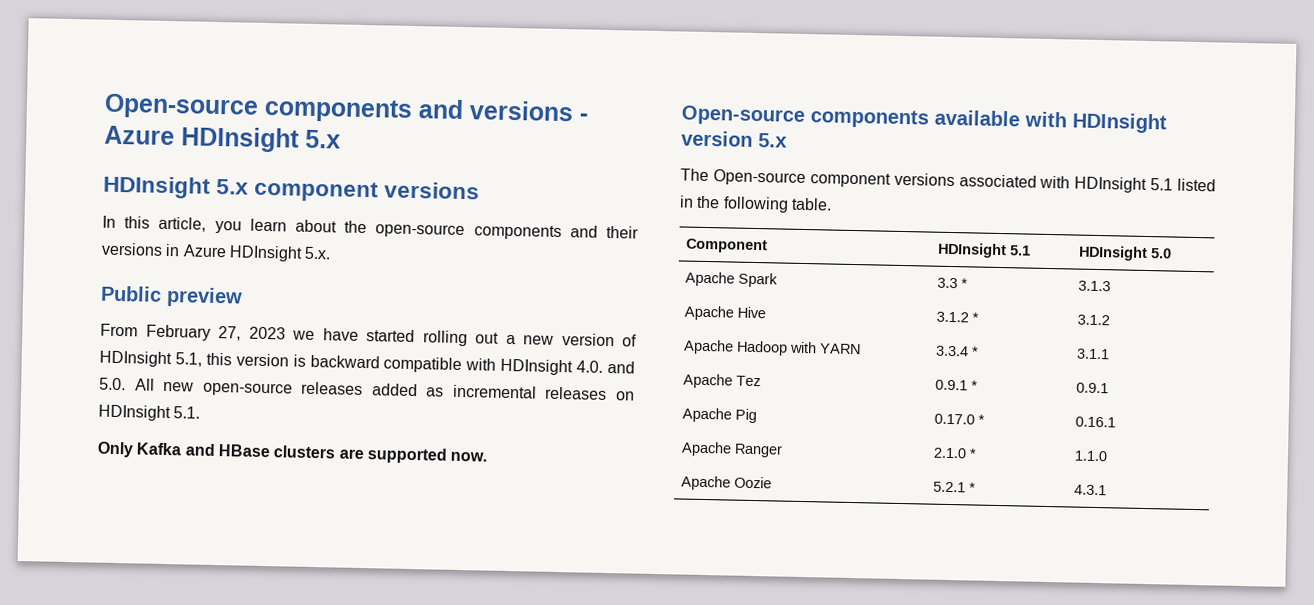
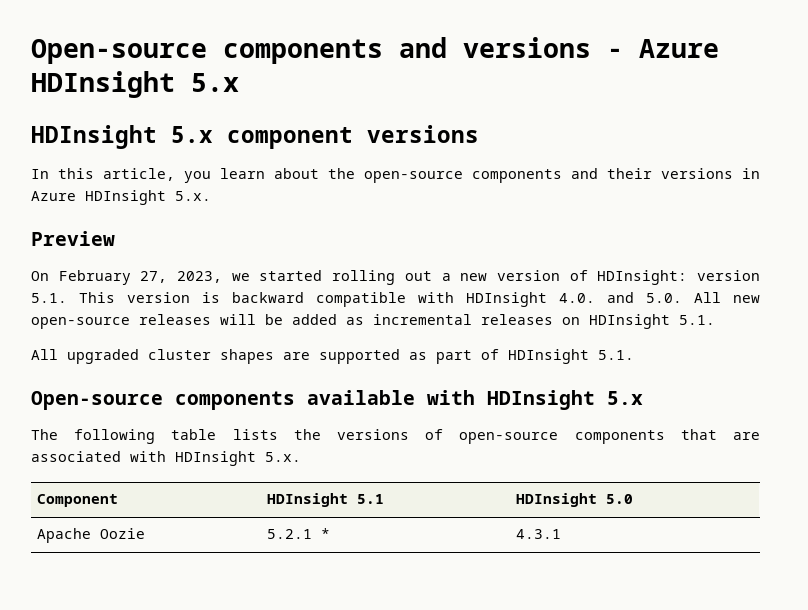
- Public preview
- From February 27, 2023 we have started rolling out a new version of HDInsight 5.1, this version is backward compatible with HDInsight 4.0. and 5.0. All new open-source releases added as incremental releases on HDInsight 5.1.
+ Preview
+ On February 27, 2023, we started rolling out a new version of HDInsight: version 5.1. This version is backward compatible with HDInsight 4.0. and 5.0. All new open-source releases will be added as incremental releases on HDInsight 5.1.
- Only Kafka and HBase clusters are supported now.
+ All upgraded cluster shapes are supported as part of HDInsight 5.1.
- Open-source components available with HDInsight version 5.x
+ Open-source components available with HDInsight 5.x
- The Open-source component versions associated with HDInsight 5.1 listed in the following table.
+ The following table lists the versions of open-source components that are associated with HDInsight 5.x.
- Apache Spark | 3.3 * | 3.1.3
- Apache Hive | 3.1.2 * | 3.1.2
- Apache Hadoop with YARN | 3.3.4 * | 3.1.1
- Apache Tez | 0.9.1 * | 0.9.1
- Apache Pig | 0.17.0 * | 0.16.1
- Apache Ranger | 2.1.0 * | 1.1.0

